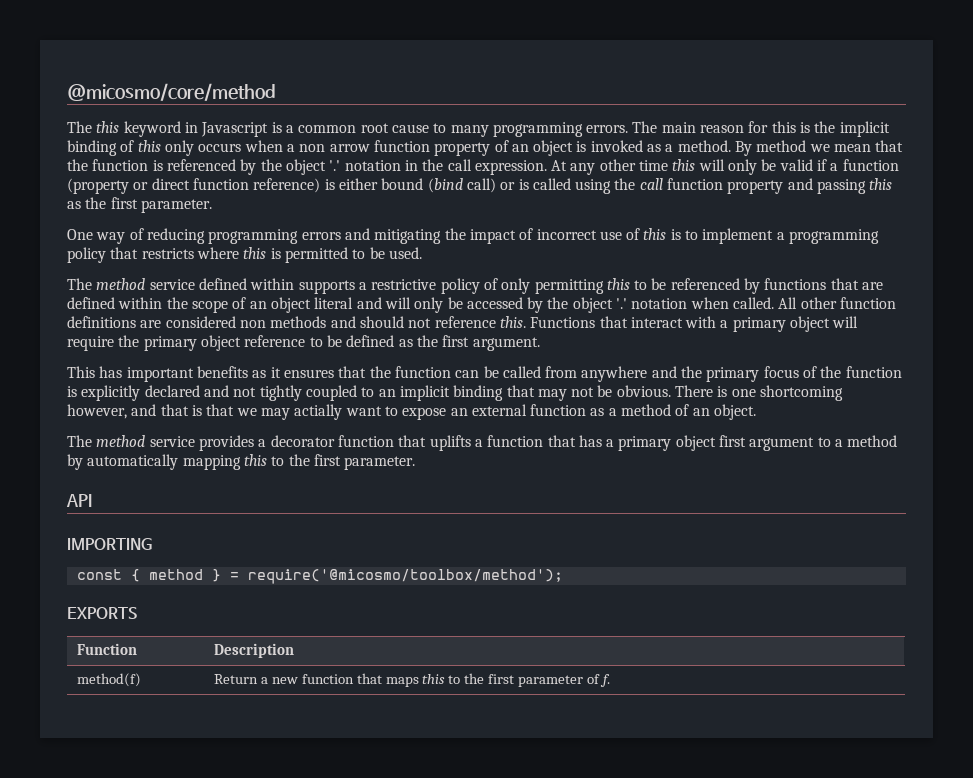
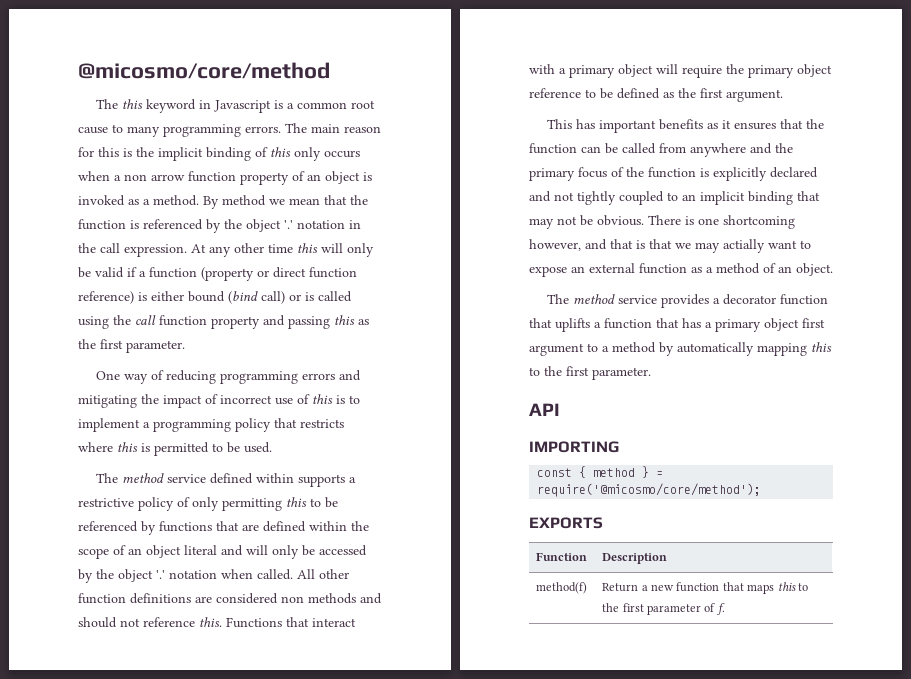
- const { method } = require('@micosmo/toolbox/method');
+ const { method } = require('@micosmo/core/method');

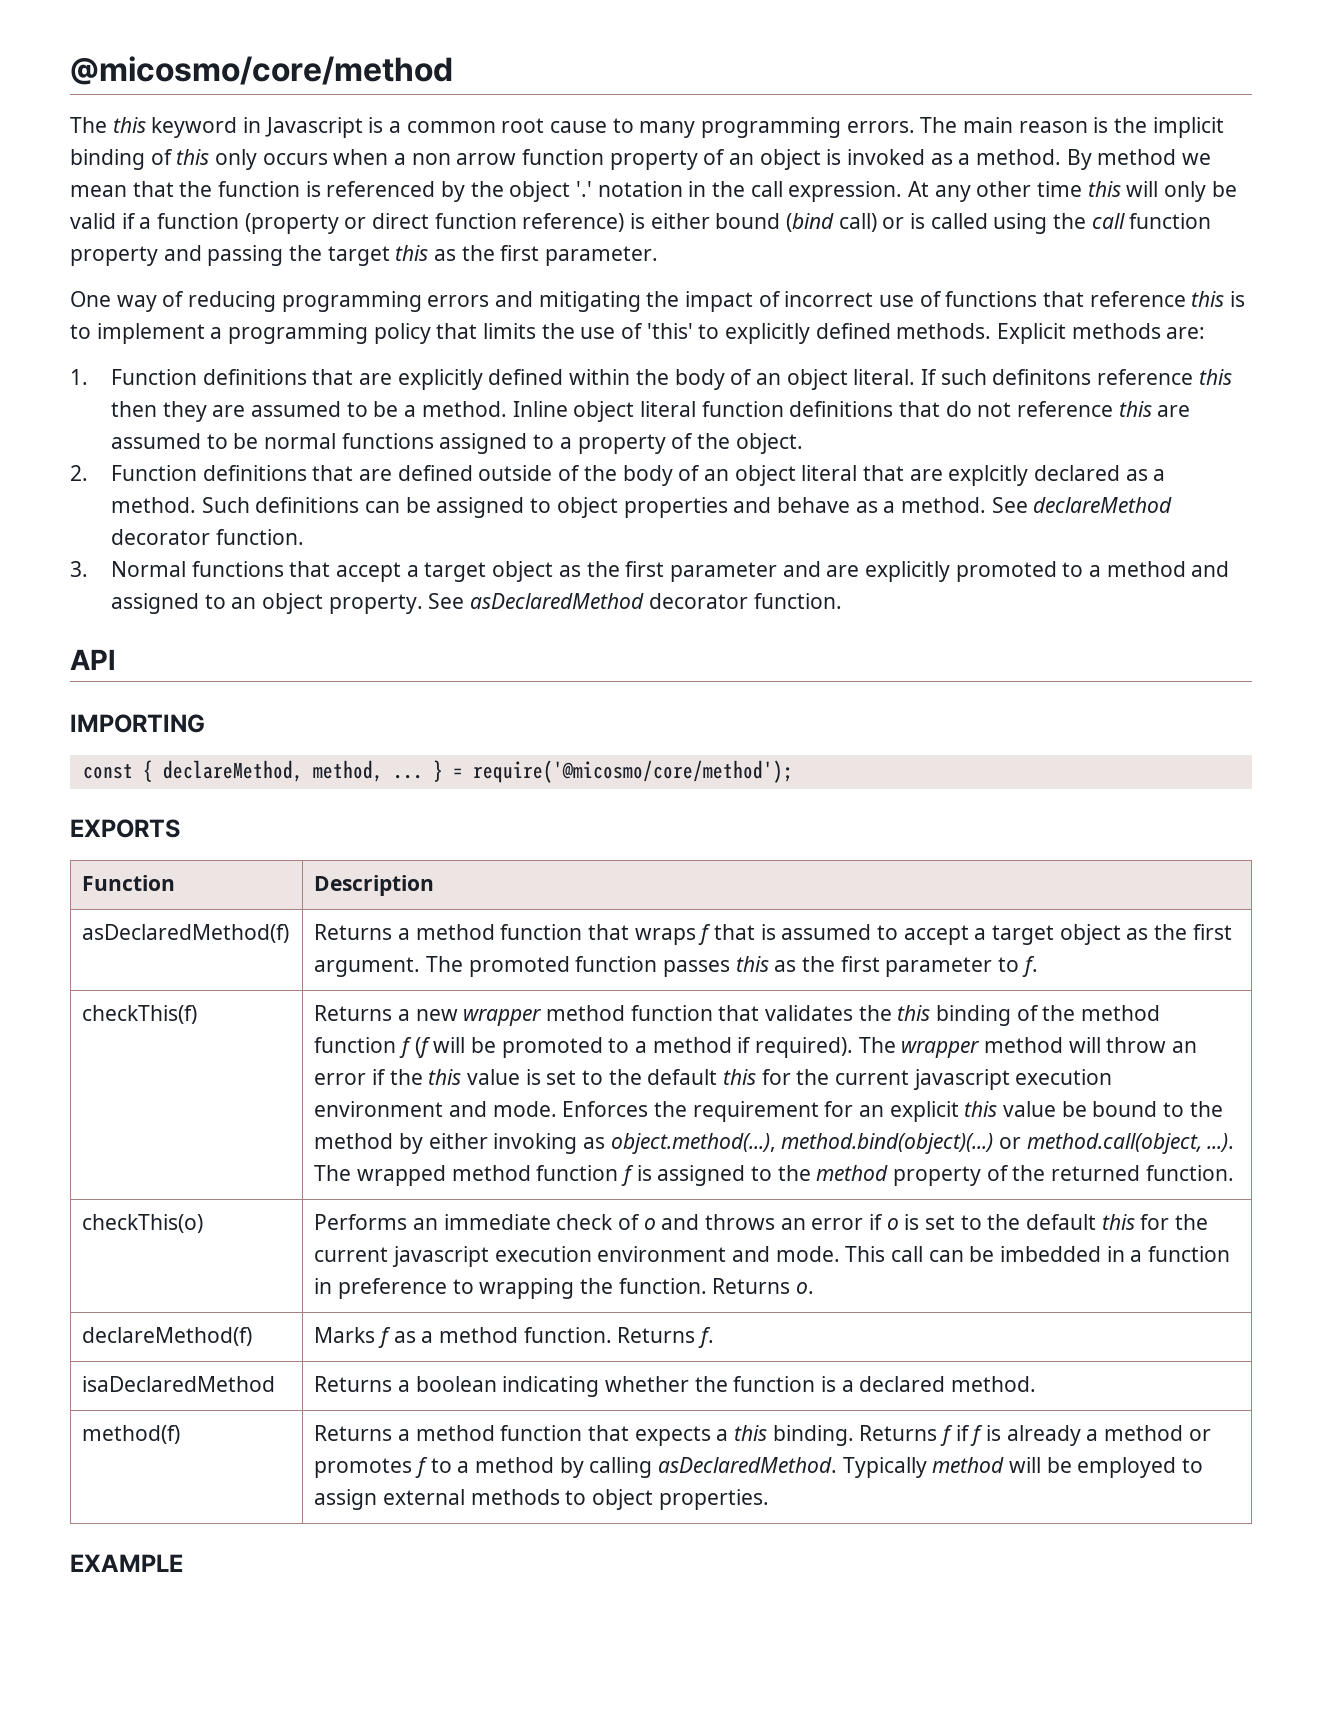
- The main reason for this is the implicit binding of this only occurs when a non arrow function property of an object is invoked as a method.
+ The main reason is the implicit binding of this only occurs when a non arrow function property of an object is invoked as a method.
- At any other time this will only be valid if a function (property or direct function reference) is either bound (bind call) or is called using the call function property and passing this as the first parameter.
+ At any other time this will only be valid if a function (property or direct function reference) is either bound (bind call) or is called using the call function property and passing the target this as the first parameter.
- One way of reducing programming errors and mitigating the impact of incorrect use of this is to implement a programming policy that restricts where this is permitted to be used.
- The method service defined within supports a restrictive policy of only permitting this to be referenced by functions that are defined within the scope of an object literal and will only be accessed by the object '.' notation when called. All other function definitions are considered non methods and should not reference this. Functions that interact with a primary object will require the primary object reference to be defined as the first argument.
- This has important benefits as it ensures that the function can be called from anywhere and the primary focus of the function is explicitly declared and not tightly coupled to an implicit binding that may not be obvious. There is one shortcoming however, and that is that we may actially want to expose an external function as a method of an object.
- The method service provides a decorator function that uplifts a function that has a primary object first argument to a method by automatically mapping this to the first parameter.
+ One way of reducing programming errors and mitigating the impact of incorrect use of functions that reference this is to implement a programming policy that limits the use of 'this' to explicitly defined methods. Explicit methods are:
+ 1. Function definitions that are explicitly defined within the body of an object literal. If such definitons reference this then they are assumed to be a method. Inline object literal function definitions that do not reference this are assumed to be normal functions assigned to a property of the object.
+ 2. Function definitions that are defined outside of the body of an object literal that are explcitly declared as a method. Such definitions can be assigned to object properties and behave as a method. See declareMethod decorator function.
+ 3. Normal functions that accept a target object as the first parameter and are explicitly promoted to a method and assigned to an object property. See asDeclaredMethod decorator function.
- const { method } = require('@micosmo/core/method');
+ const { declareMethod, method, ... } = require('@micosmo/core/method');
- method(f) | Return a new function that maps this to the first parameter of f.
+ asDeclaredMethod(f) | Returns a method function that wraps f that is assumed to accept a target object as the first argument. The promoted function passes this as the first parameter to f.
+ checkThis(f) | Returns a new wrapper method function that validates the this binding of the method function f (f will be promoted to a method if required). The wrapper method will throw an error if the this value is set to the default this for the current javascript execution environment and mode. Enforces the requirement for an explicit this value be bound to the method by either invoking as object.method(...), method.bind(object)(...) or method.call(object, ...). The wrapped method function f is assigned to the method property of the returned function.
+ checkThis(o) | Performs an immediate check of o and throws an error if o is set to the default this for the current javascript execution environment and mode. This call can be imbedded in a function in preference to wrapping the function. Returns o.
+ declareMethod(f) | Marks f as a method function. Returns f.
+ isaDeclaredMethod | Returns a boolean indicating whether the function is a declared method.
+ method(f) | Returns a method function that expects a this binding. Returns f if f is already a method or promotes f to a method by calling asDeclaredMethod. Typically method will be employed to assign external methods to object properties.
+ EXAMPLE

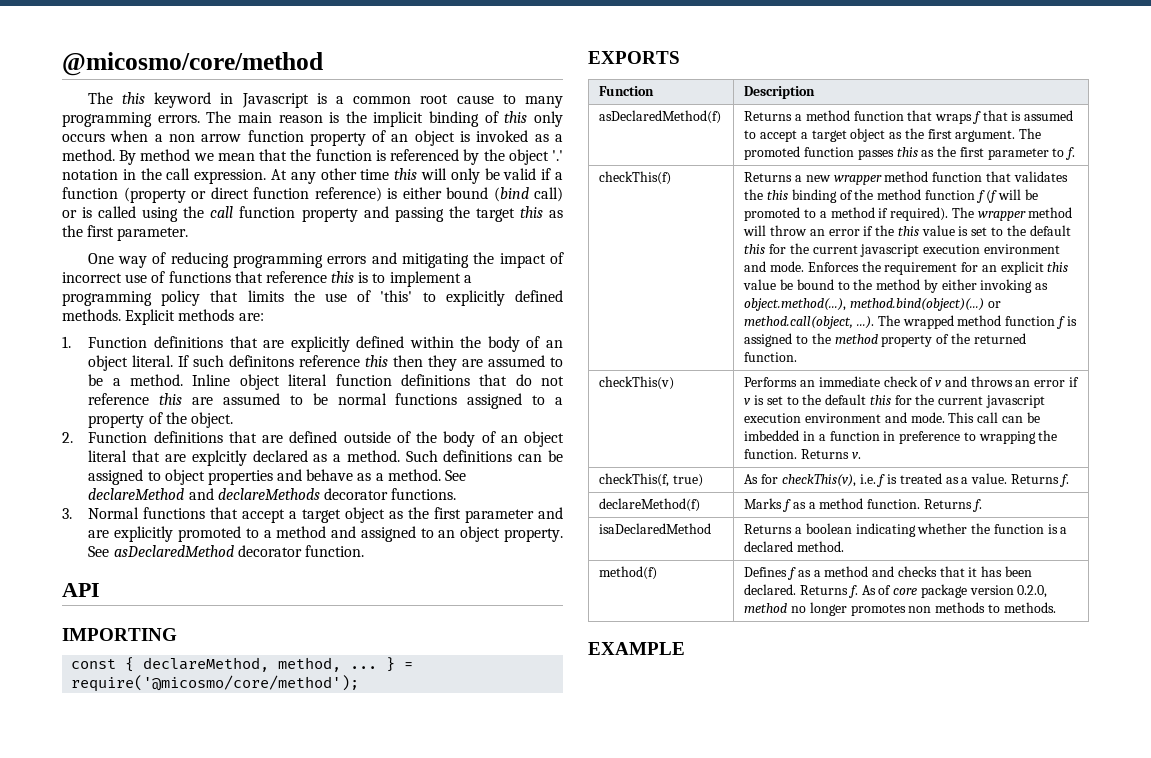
- See declareMethod decorator function.
+ See declareMethod and declareMethods decorator functions.
- checkThis(o)
+ checkThis(v)
- Performs an immediate check of o and throws an error if o is set to the default this for the current javascript execution environment and mode.
+ Performs an immediate check of v and throws an error if v is set to the default this for the current javascript execution environment and mode.
- Returns o.
+ Returns v.
+ checkThis(f, true) | As for checkThis(v), i.e. f is treated as a value. Returns f.
- method(f) | Returns a method function that expects a this binding. Returns f if f is already a method or promotes f to a method by calling asDeclaredMethod. Typically method will be employed to assign external methods to object properties.
+ method(f) | Defines f as a method and checks that it has been declared. Returns f. As of core package version 0.2.0, method no longer promotes non methods to methods.

